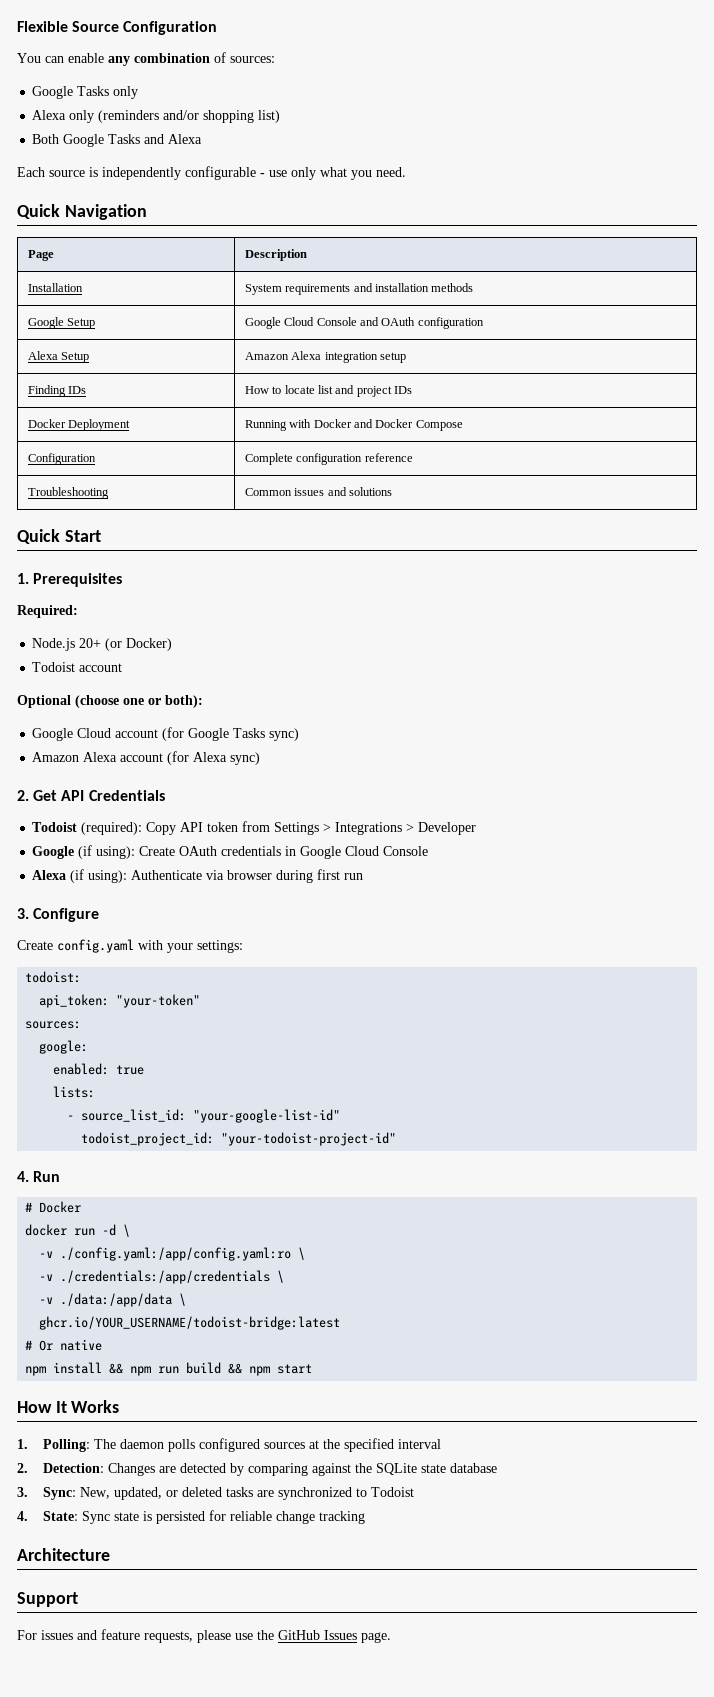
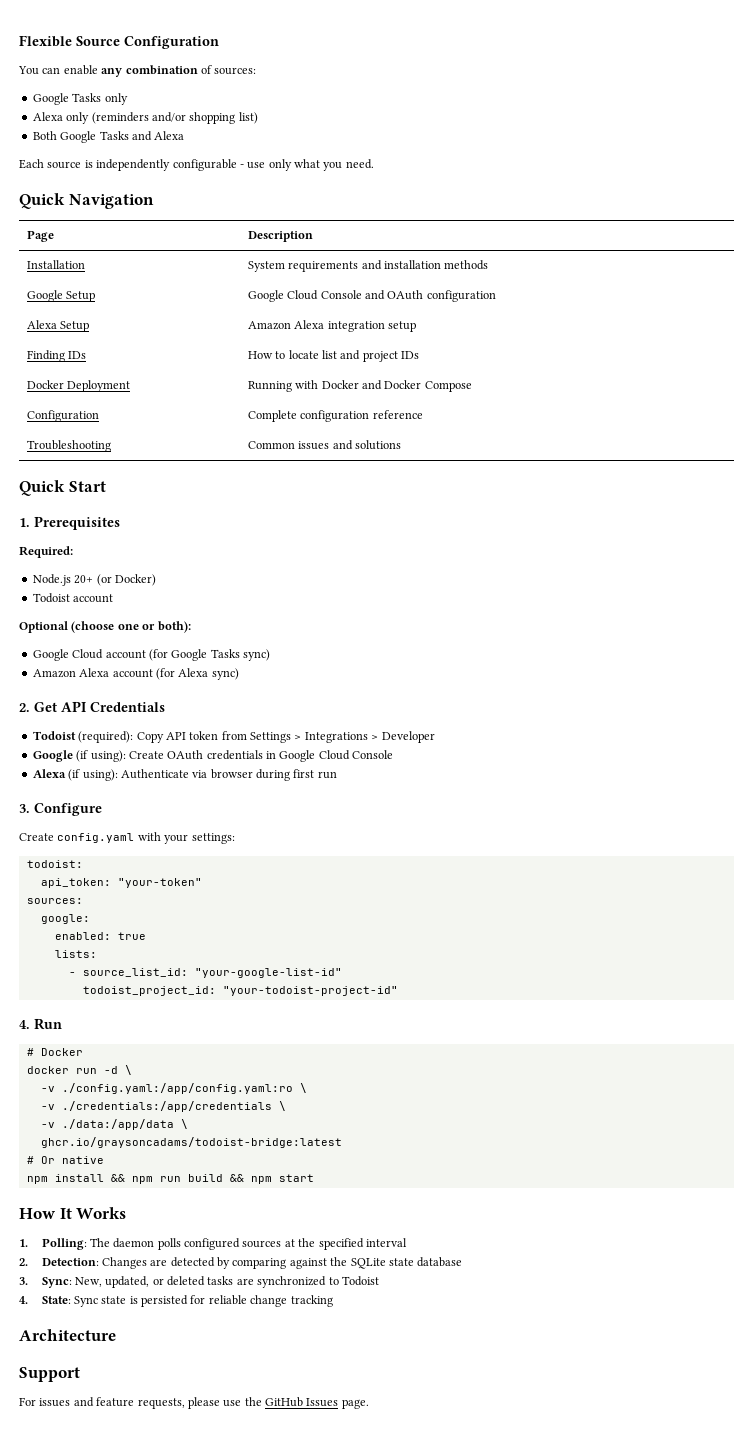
- ghcr.io/YOUR_USERNAME/todoist-bridge:latest
+ ghcr.io/graysoncadams/todoist-bridge:latest

